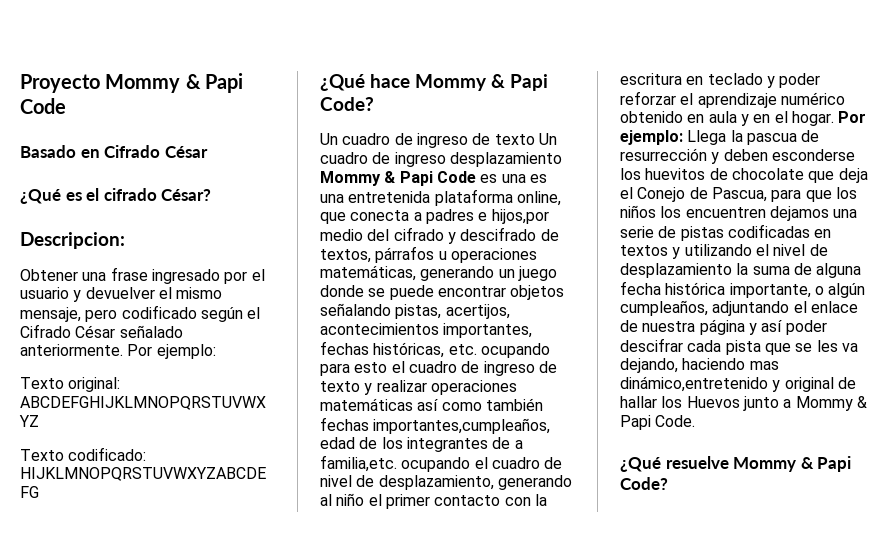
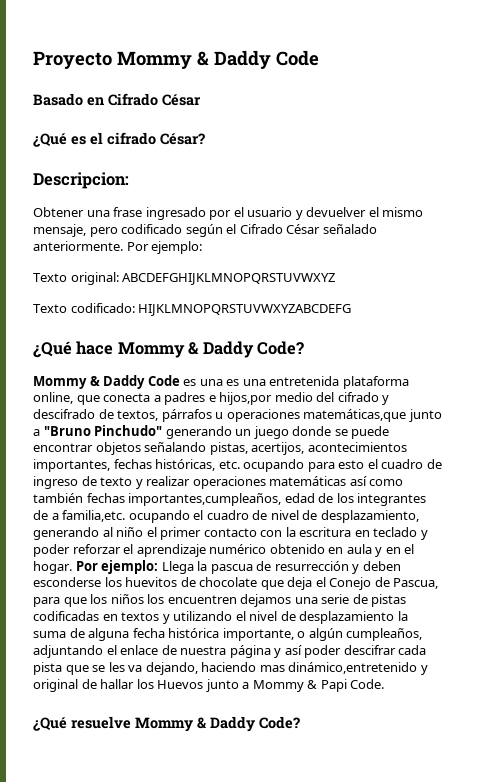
- Proyecto Mommy & Papi Code
+ Proyecto Mommy & Daddy Code
- ¿Qué hace Mommy & Papi Code?
+ ¿Qué hace Mommy & Daddy Code?
- Un cuadro de ingreso de texto Un cuadro de ingreso desplazamiento Mommy & Papi Code es una es una entretenida plataforma online, que conecta a padres e hijos,por medio del cifrado y descifrado de textos, párrafos u operaciones matemáticas, generando un juego donde se puede encontrar objetos señalando pistas, acertijos, acontecimientos importantes, fechas históricas, etc. ocupando para esto el cuadro de ingreso de texto y realizar operaciones matemáticas así como también fechas importantes,cumpleaños, edad de los integrantes de a familia,etc. ocupando el cuadro de nivel de desplazamiento, generando al niño el primer contacto con la escritura en teclado y poder reforzar el aprendizaje numérico obtenido en aula y en el hogar.
+ Mommy & Daddy Code es una es una entretenida plataforma online, que conecta a padres e hijos,por medio del cifrado y descifrado de textos, párrafos u operaciones matemáticas,que junto a "Bruno Pinchudo" generando un juego donde se puede encontrar objetos señalando pistas, acertijos, acontecimientos importantes, fechas históricas, etc. ocupando para esto el cuadro de ingreso de texto y realizar operaciones matemáticas así como también fechas importantes,cumpleaños, edad de los integrantes de a familia,etc. ocupando el cuadro de nivel de desplazamiento, generando al niño el primer contacto con la escritura en teclado y poder reforzar el aprendizaje numérico obtenido en aula y en el hogar.
- ¿Qué resuelve Mommy & Papi Code?
+ ¿Qué resuelve Mommy & Daddy Code?

